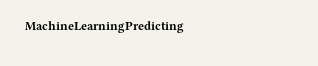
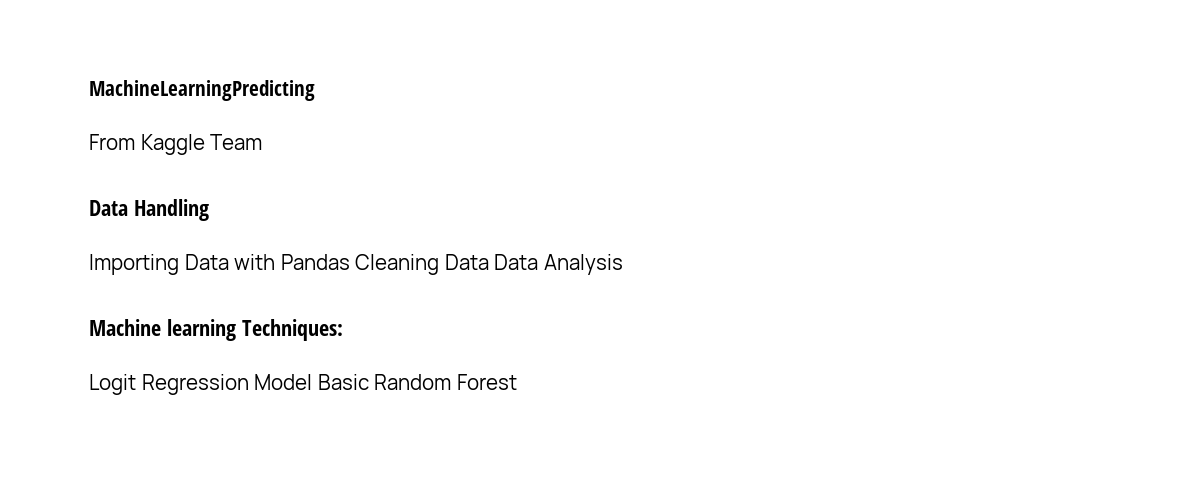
+ From Kaggle Team
+ Data Handling
+ Importing Data with Pandas Cleaning Data Data Analysis
+ Machine learning Techniques:
+ Logit Regression Model Basic Random Forest

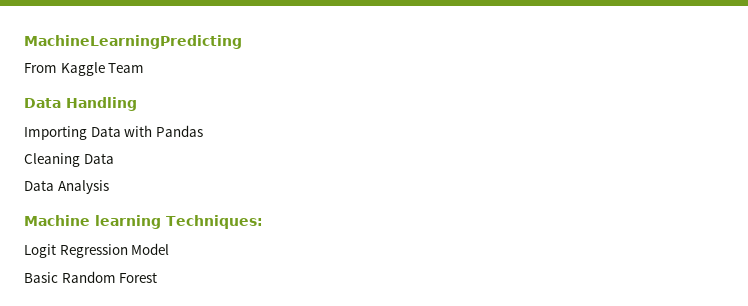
- Importing Data with Pandas Cleaning Data Data Analysis
+ Importing Data with Pandas
+ Cleaning Data
+ Data Analysis
- Logit Regression Model Basic Random Forest
+ Logit Regression Model
+ Basic Random Forest

